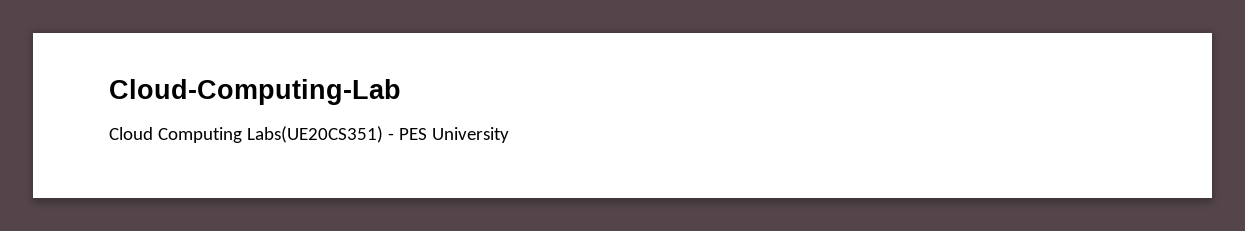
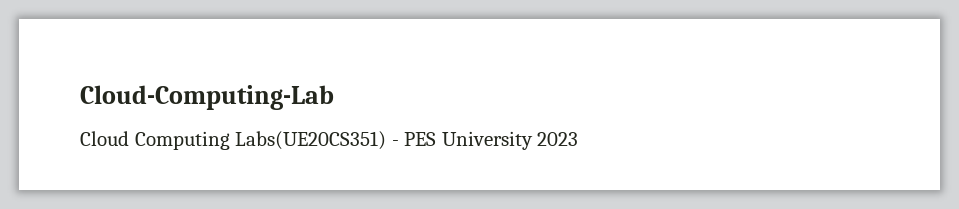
- Cloud Computing Labs(UE20CS351) - PES University
+ Cloud Computing Labs(UE20CS351) - PES University 2023

